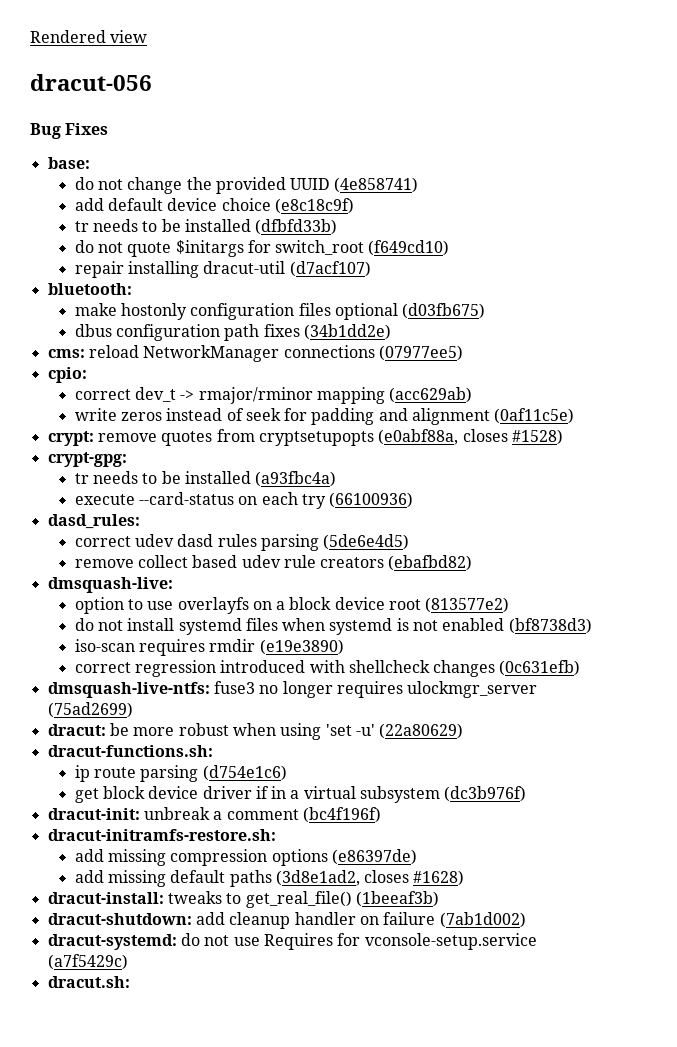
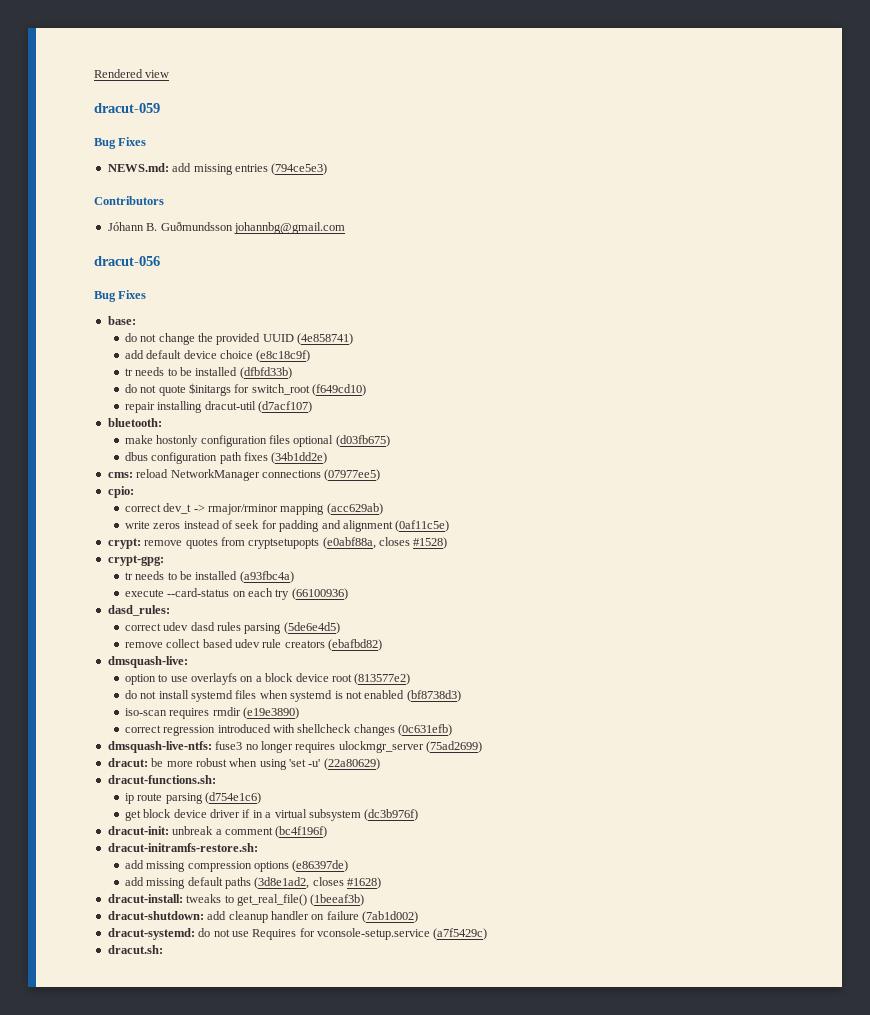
+ dracut-059
+ Bug Fixes
+ NEWS.md: add missing entries (794ce5e3)
+ Contributors
+ Jóhann B. Guðmundsson johannbg@gmail.com

